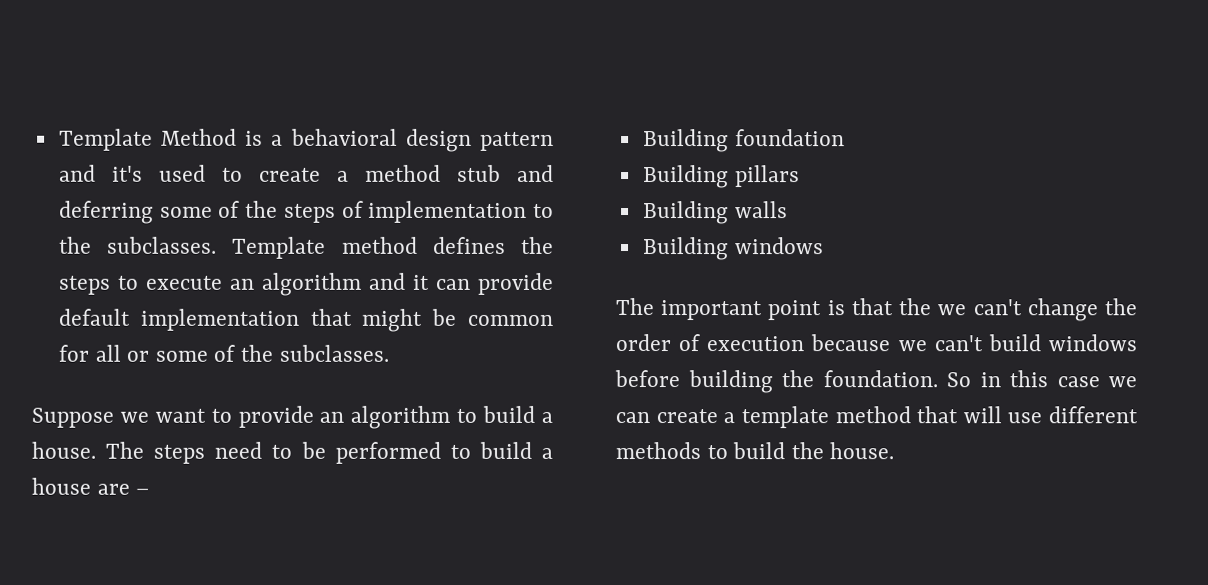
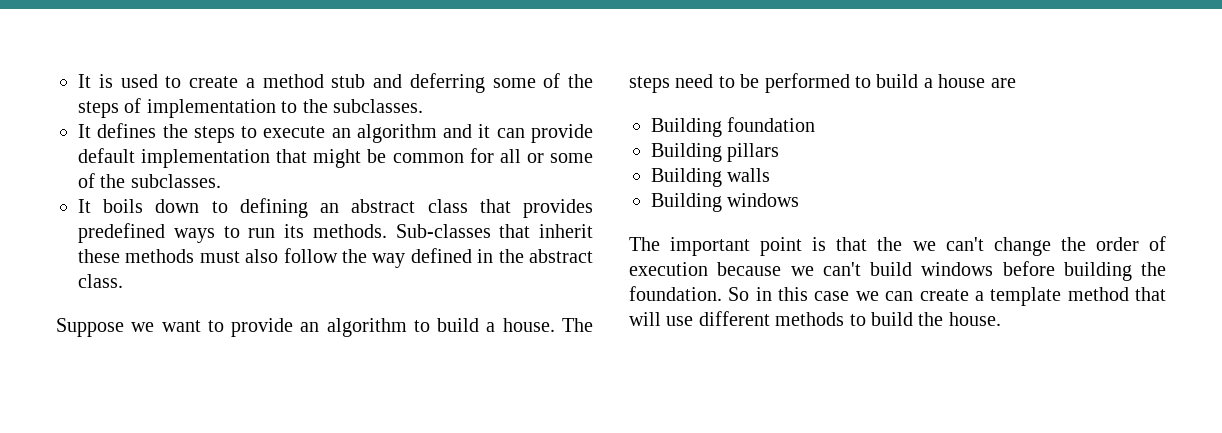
- Template Method is a behavioral design pattern and it's used to create a method stub and deferring some of the steps of implementation to the subclasses. Template method defines the steps to execute an algorithm and it can provide default implementation that might be common for all or some of the subclasses.
+ It is used to create a method stub and deferring some of the steps of implementation to the subclasses.
+ It defines the steps to execute an algorithm and it can provide default implementation that might be common for all or some of the subclasses.
+ It boils down to defining an abstract class that provides predefined ways to run its methods. Sub-classes that inherit these methods must also follow the way defined in the abstract class.
- The steps need to be performed to build a house are –
+ The steps need to be performed to build a house are

